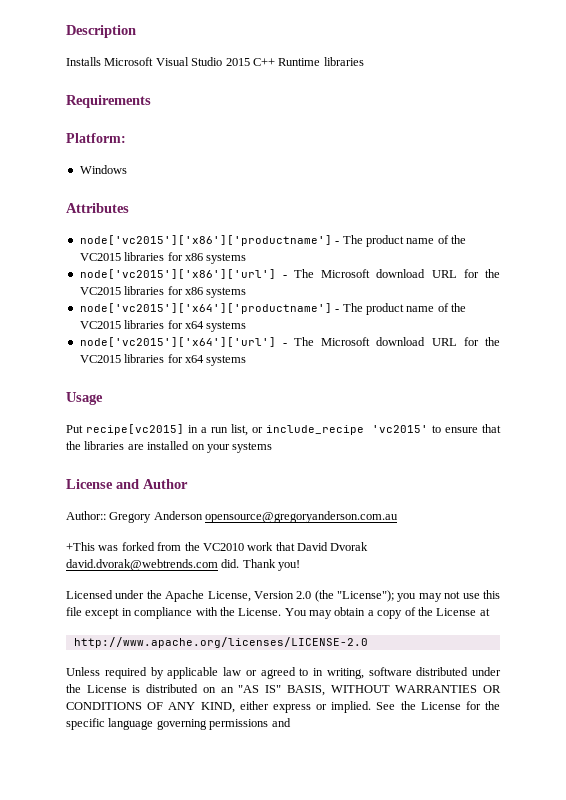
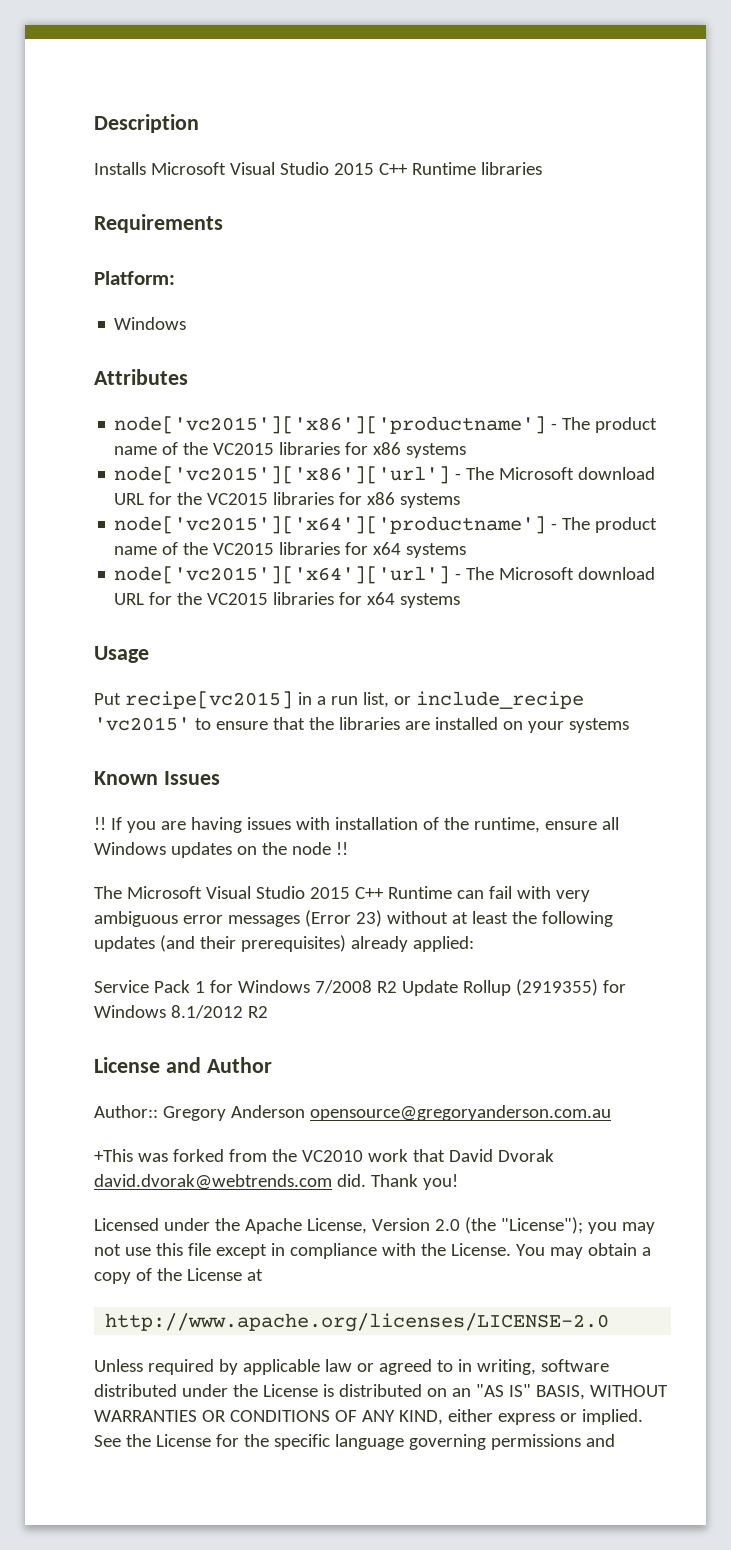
+ Known Issues
+ !! If you are having issues with installation of the runtime, ensure all Windows updates on the node !!
+ The Microsoft Visual Studio 2015 C++ Runtime can fail with very ambiguous error messages (Error 23) without at least the following updates (and their prerequisites) already applied:
+ Service Pack 1 for Windows 7/2008 R2 Update Rollup (2919355) for Windows 8.1/2012 R2

